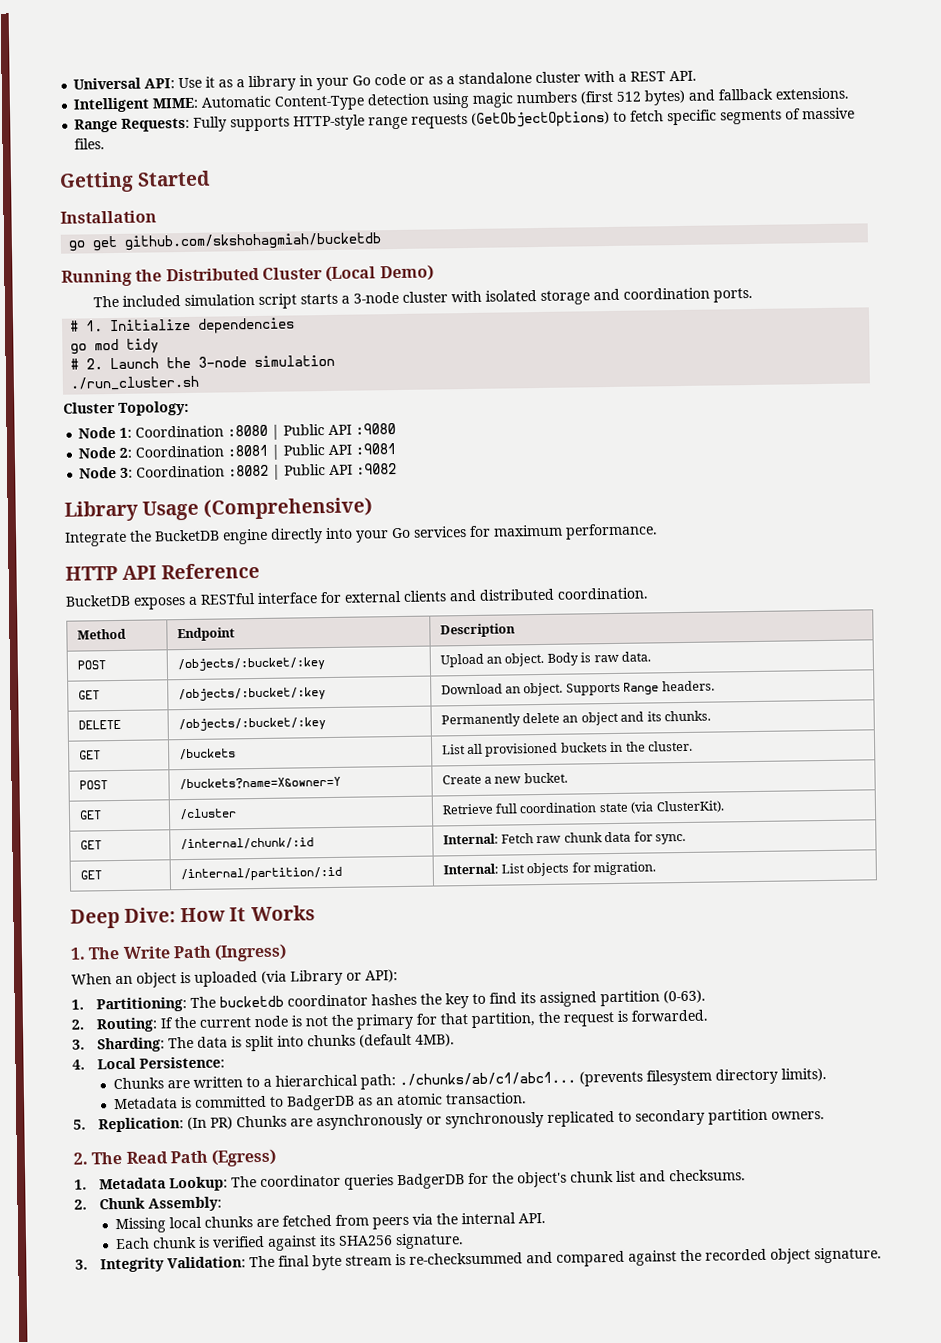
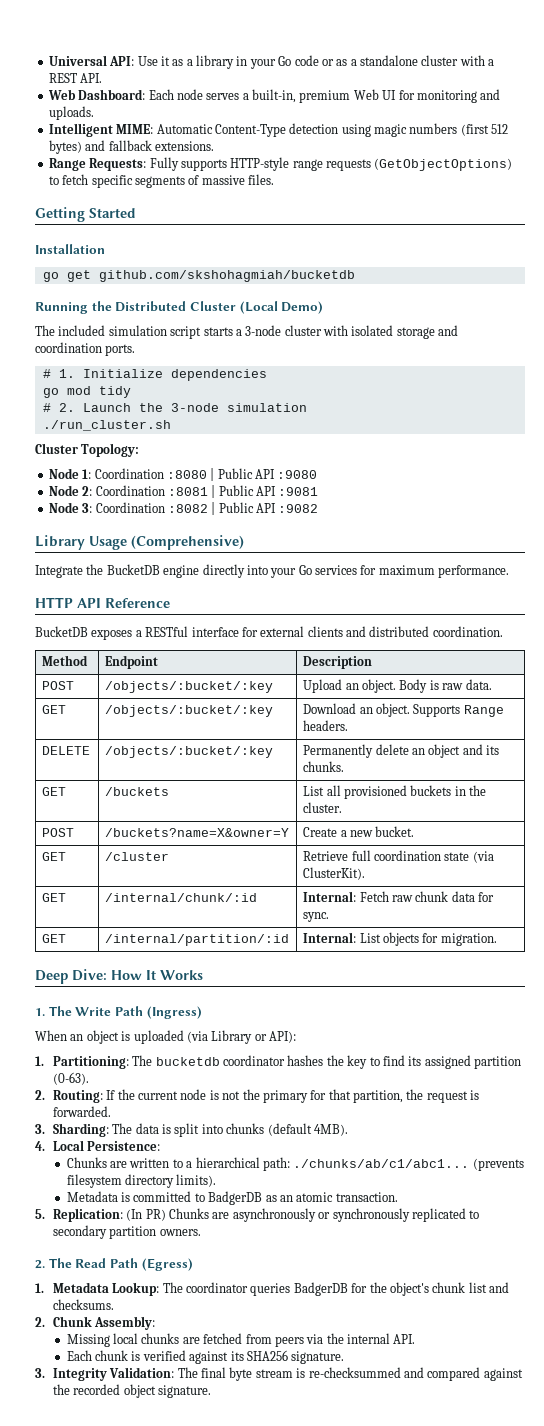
+ Web Dashboard: Each node serves a built-in, premium Web UI for monitoring and uploads.

